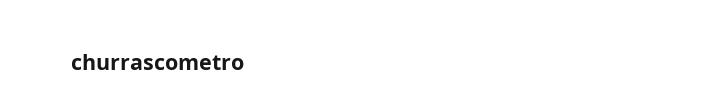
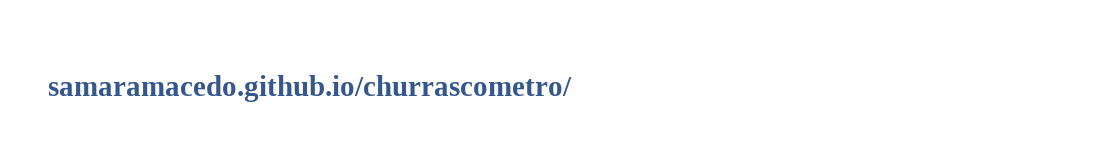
- churrascometro
+ samaramacedo.github.io/churrascometro/

